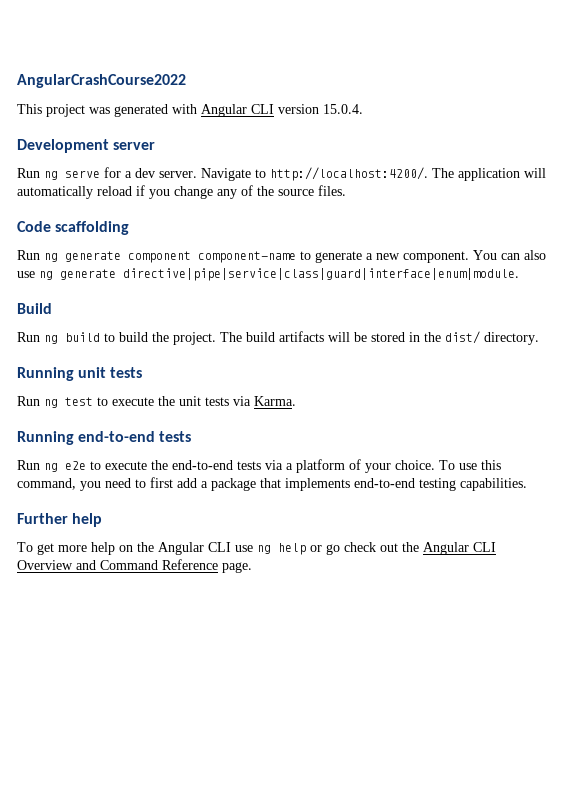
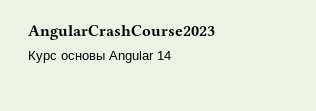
- AngularCrashCourse2022
- This project was generated with Angular CLI version 15.0.4.
- Development server
- Run ng serve for a dev server. Navigate to http://localhost:4200/. The application will automatically reload if you change any of the source files.
- Code scaffolding
- Run ng generate component component-name to generate a new component. You can also use ng generate directive|pipe|service|class|guard|interface|enum|module.
- Build
- Run ng build to build the project. The build artifacts will be stored in the dist/ directory.
- Running unit tests
- Run ng test to execute the unit tests via Karma.
- Running end-to-end tests
- Run ng e2e to execute the end-to-end tests via a platform of your choice. To use this command, you need to first add a package that implements end-to-end testing capabilities.
- Further help
- To get more help on the Angular CLI use ng help or go check out the Angular CLI Overview and Command Reference page.
+ AngularCrashCourse2023
+ Курс основы Angular 14

